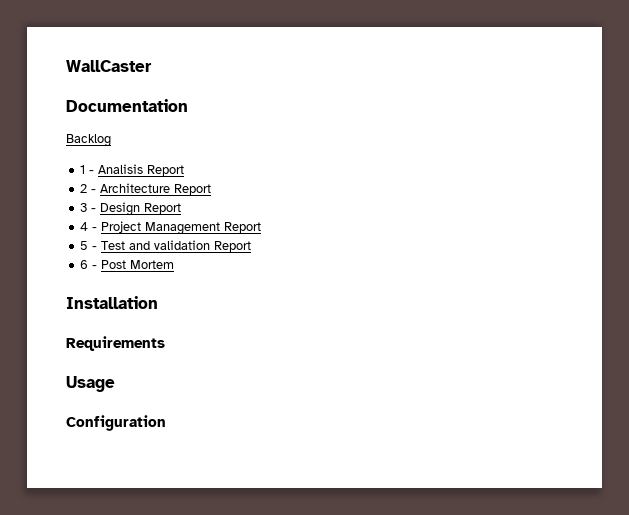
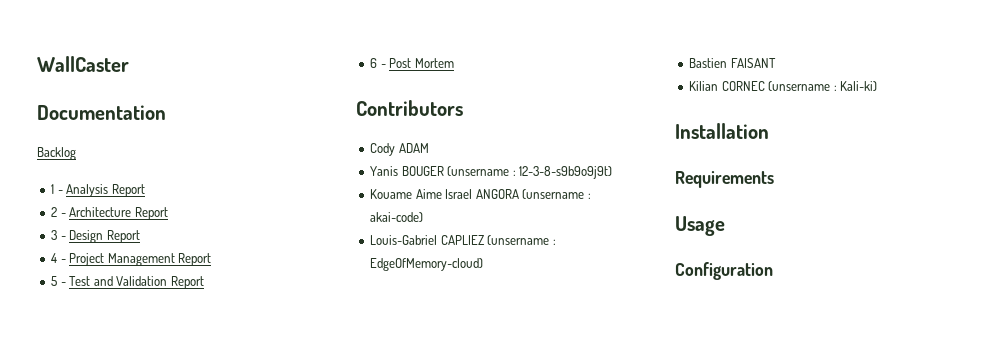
- 1 - Analisis Report
+ 1 - Analysis Report
- 5 - Test and validation Report
+ 5 - Test and Validation Report
+ Contributors
+ Cody ADAM
+ Yanis BOUGER (unsername : 12-3-8-s9b9o9j9t)
+ Kouame Aime Israel ANGORA (unsername : akai-code)
+ Louis-Gabriel CAPLIEZ (unsername : EdgeOfMemory-cloud)
+ Bastien FAISANT
+ Kilian CORNEC (unsername : Kali-ki)

